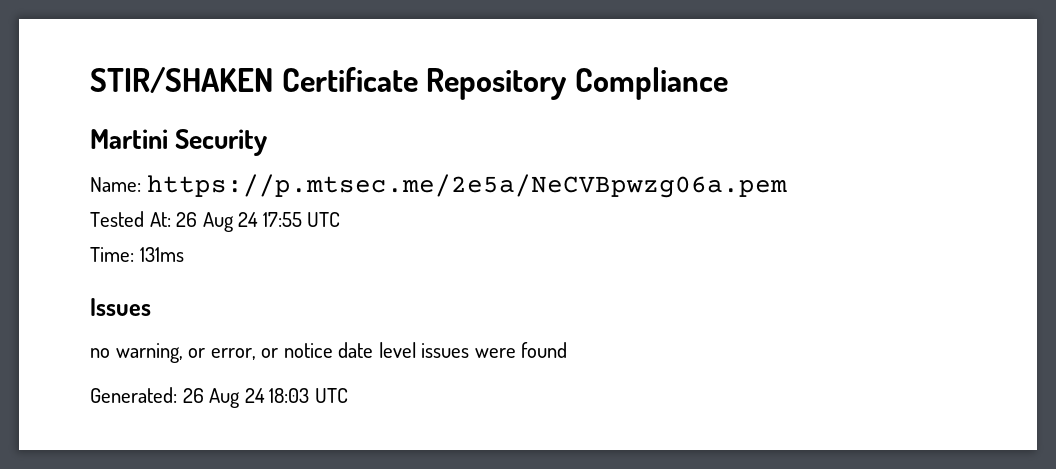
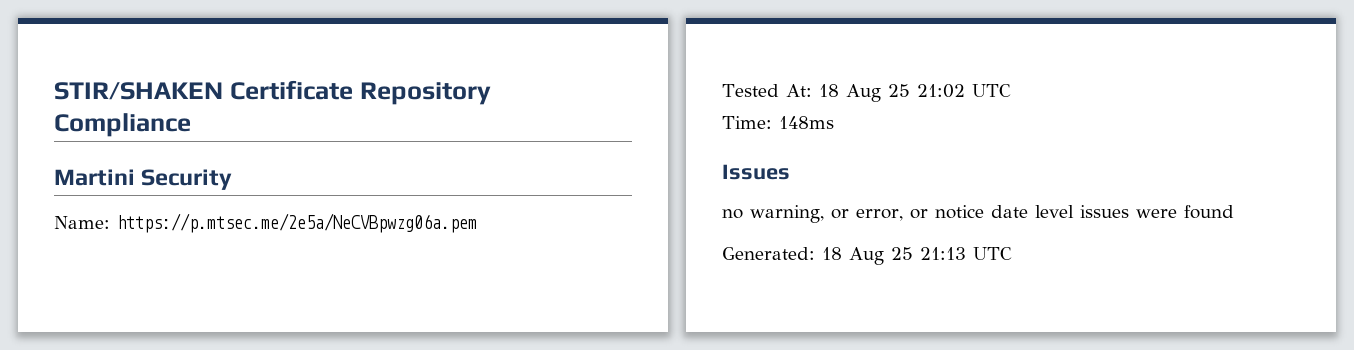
- Tested At: 26 Aug 24 17:55 UTC
+ Tested At: 18 Aug 25 21:02 UTC
- Time: 131ms
+ Time: 148ms
- Generated: 26 Aug 24 18:03 UTC
+ Generated: 18 Aug 25 21:13 UTC

